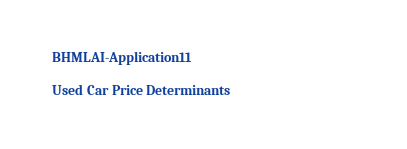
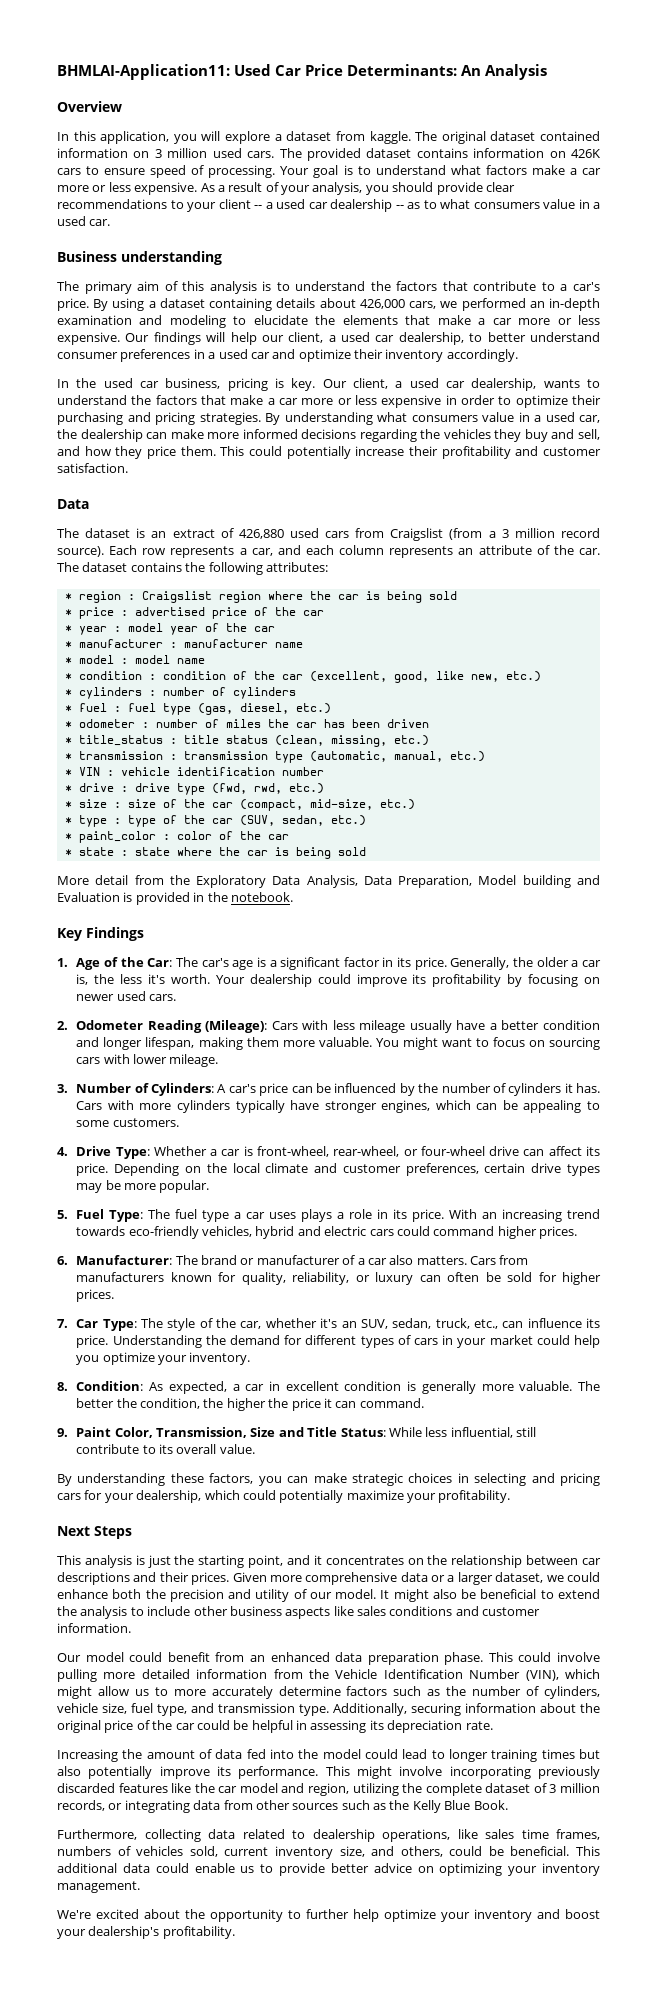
- BHMLAI-Application11
- Used Car Price Determinants
+ BHMLAI-Application11: Used Car Price Determinants: An Analysis
+ Overview
+ In this application, you will explore a dataset from kaggle. The original dataset contained information on 3 million used cars. The provided dataset contains information on 426K cars to ensure speed of processing. Your goal is to understand what factors make a car more or less expensive. As a result of your analysis, you should provide clear recommendations to your client -- a used car dealership -- as to what consumers value in a used car.
+ Business understanding
+ The primary aim of this analysis is to understand the factors that contribute to a car's price. By using a dataset containing details about 426,000 cars, we performed an in-depth examination and modeling to elucidate the elements that make a car more or less expensive. Our findings will help our client, a used car dealership, to better understand consumer preferences in a used car and optimize their inventory accordingly.
+ In the used car business, pricing is key. Our client, a used car dealership, wants to understand the factors that make a car more or less expensive in order to optimize their purchasing and pricing strategies. By understanding what consumers value in a used car, the dealership can make more informed decisions regarding the vehicles they buy and sell, and how they price them. This could potentially increase their profitability and customer satisfaction.
+ Data
+ The dataset is an extract of 426,880 used cars from Craigslist (from a 3 million record source). Each row represents a car, and each column represents an attribute of the car. The dataset contains the following attributes:
+ * region : Craigslist region where the car is being sold
+ * price : advertised price of the car
+ * year : model year of the car
+ * manufacturer : manufacturer name
+ * model : model name
+ * condition : condition of the car (excellent, good, like new, etc.)
+ * cylinders : number of cylinders
+ * fuel : fuel type (gas, diesel, etc.)
+ * odometer : number of miles the car has been driven
+ * title_status : title status (clean, missing, etc.)
+ * transmission : transmission type (automatic, manual, etc.)
+ * VIN : vehicle identification number
+ * drive : drive type (fwd, rwd, etc.)
+ * size : size of the car (compact, mid-size, etc.)
+ * type : type of the car (SUV, sedan, etc.)
+ * paint_color : color of the car
+ * state : state where the car is being sold
+ More detail from the Exploratory Data Analysis, Data Preparation, Model building and Evaluation is provided in the notebook.
+ Key Findings
+ 1. Age of the Car: The car's age is a significant factor in its price. Generally, the older a car is, the less it's worth. Your dealership could improve its profitability by focusing on newer used cars.
+ 2. Odometer Reading (Mileage): Cars with less mileage usually have a better condition and longer lifespan, making them more valuable. You might want to focus on sourcing cars with lower mileage.
+ 3. Number of Cylinders: A car's price can be influenced by the number of cylinders it has. Cars with more cylinders typically have stronger engines, which can be appealing to some customers.
+ 4. Drive Type: Whether a car is front-wheel, rear-wheel, or four-wheel drive can affect its price. Depending on the local climate and customer preferences, certain drive types may be more popular.
+ 5. Fuel Type: The fuel type a car uses plays a role in its price. With an increasing trend towards eco-friendly vehicles, hybrid and electric cars could command higher prices.
+ 6. Manufacturer: The brand or manufacturer of a car also matters. Cars from manufacturers known for quality, reliability, or luxury can often be sold for higher prices.
+ 7. Car Type: The style of the car, whether it's an SUV, sedan, truck, etc., can influence its price. Understanding the demand for different types of cars in your market could help you optimize your inventory.
+ 8. Condition: As expected, a car in excellent condition is generally more valuable. The better the condition, the higher the price it can command.
+ 9. Paint Color, Transmission, Size and Title Status: While less influential, still contribute to its overall value.
+ By understanding these factors, you can make strategic choices in selecting and pricing cars for your dealership, which could potentially maximize your profitability.
+ Next Steps
+ This analysis is just the starting point, and it concentrates on the relationship between car descriptions and their prices. Given more comprehensive data or a larger dataset, we could enhance both the precision and utility of our model. It might also be beneficial to extend the analysis to include other business aspects like sales conditions and customer information.
+ Our model could benefit from an enhanced data preparation phase. This could involve pulling more detailed information from the Vehicle Identification Number (VIN), which might allow us to more accurately determine factors such as the number of cylinders, vehicle size, fuel type, and transmission type. Additionally, securing information about the original price of the car could be helpful in assessing its depreciation rate.
+ Increasing the amount of data fed into the model could lead to longer training times but also potentially improve its performance. This might involve incorporating previously discarded features like the car model and region, utilizing the complete dataset of 3 million records, or integrating data from other sources such as the Kelly Blue Book.
+ Furthermore, collecting data related to dealership operations, like sales time frames, numbers of vehicles sold, current inventory size, and others, could be beneficial. This additional data could enable us to provide better advice on optimizing your inventory management.
+ We're excited about the opportunity to further help optimize your inventory and boost your dealership's profitability.

